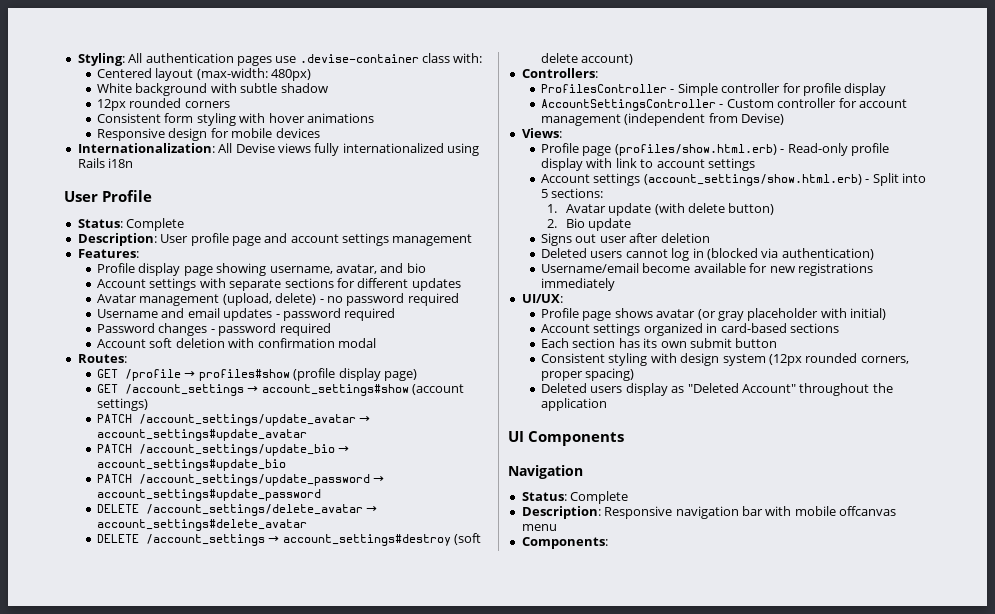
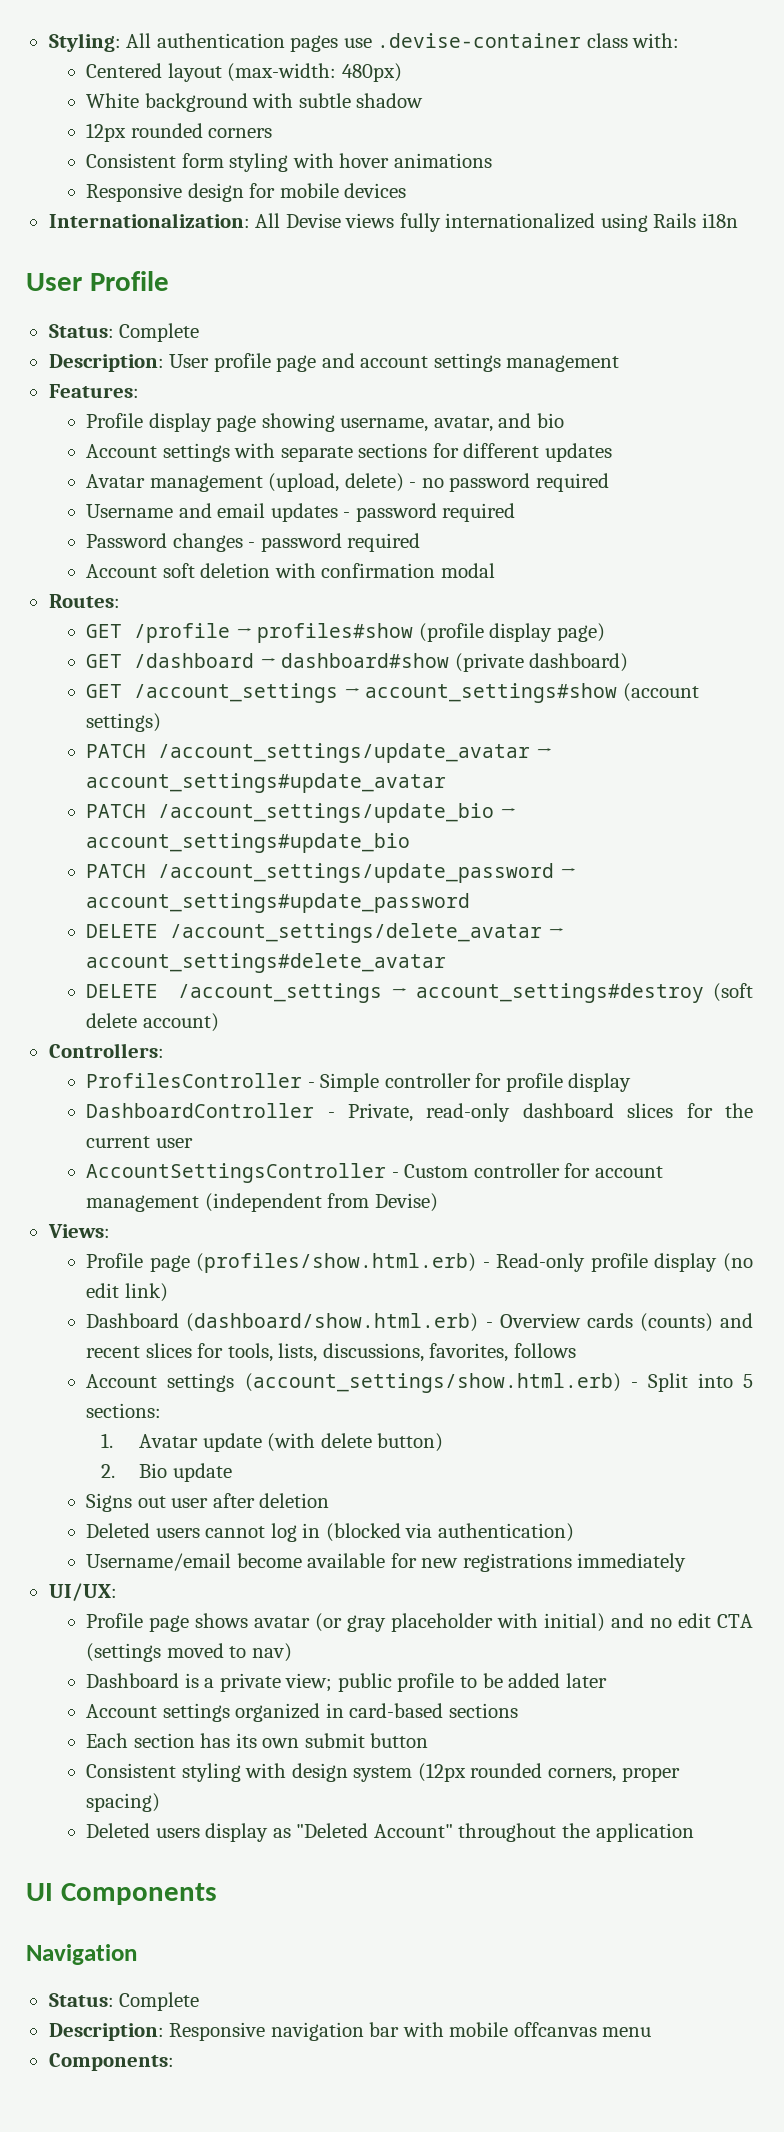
+ GET /dashboard → dashboard#show (private dashboard)
+ DashboardController - Private, read-only dashboard slices for the current user
- Profile page (profiles/show.html.erb) - Read-only profile display with link to account settings
+ Profile page (profiles/show.html.erb) - Read-only profile display (no edit link)
+ Dashboard (dashboard/show.html.erb) - Overview cards (counts) and recent slices for tools, lists, discussions, favorites, follows
- Profile page shows avatar (or gray placeholder with initial)
+ Profile page shows avatar (or gray placeholder with initial) and no edit CTA (settings moved to nav)
+ Dashboard is a private view; public profile to be added later

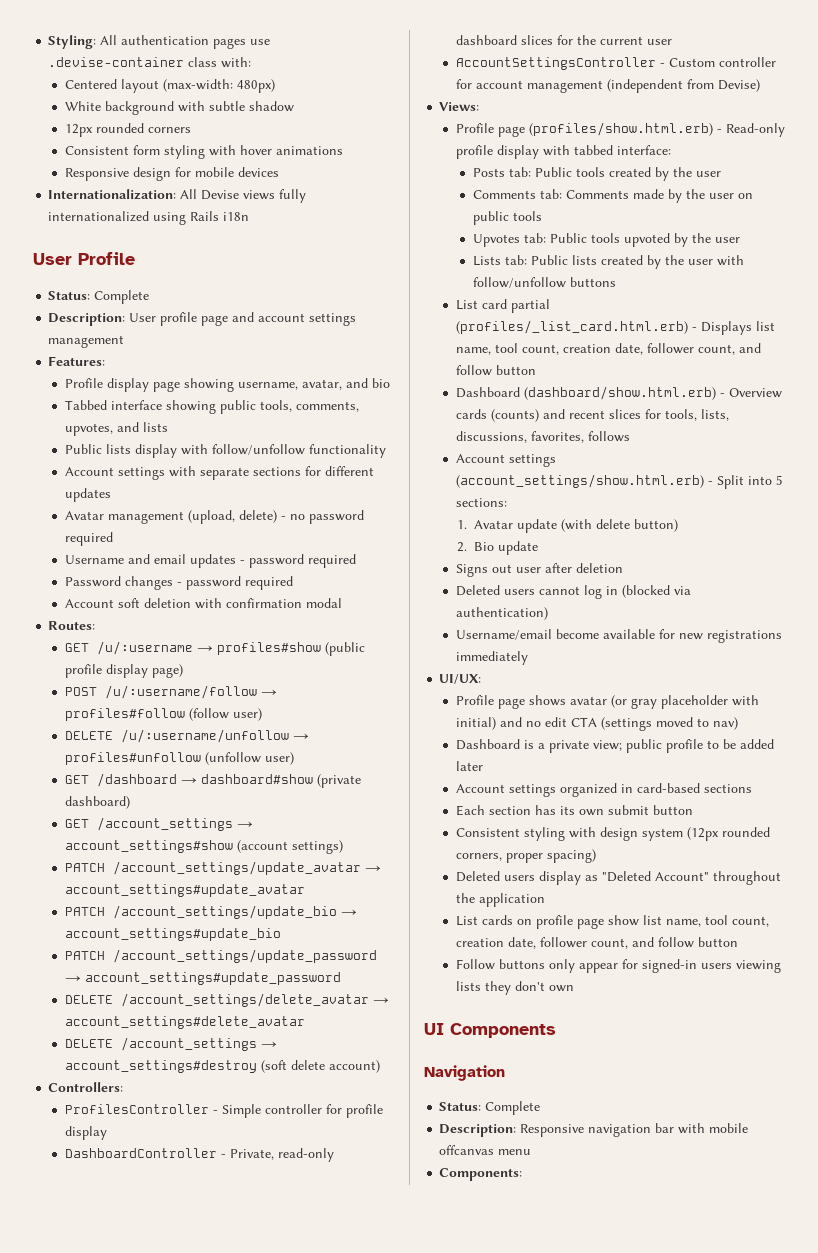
+ Tabbed interface showing public tools, comments, upvotes, and lists
+ Public lists display with follow/unfollow functionality
- GET /profile → profiles#show (profile display page)
+ GET /u/:username → profiles#show (public profile display page)
+ POST /u/:username/follow → profiles#follow (follow user)
+ DELETE /u/:username/unfollow → profiles#unfollow (unfollow user)
- Profile page (profiles/show.html.erb) - Read-only profile display (no edit link)
+ Profile page (profiles/show.html.erb) - Read-only profile display with tabbed interface:
+ Posts tab: Public tools created by the user
+ Comments tab: Comments made by the user on public tools
+ Upvotes tab: Public tools upvoted by the user
+ Lists tab: Public lists created by the user with follow/unfollow buttons
+ List card partial (profiles/_list_card.html.erb) - Displays list name, tool count, creation date, follower count, and follow button
+ List cards on profile page show list name, tool count, creation date, follower count, and follow button
+ Follow buttons only appear for signed-in users viewing lists they don't own

